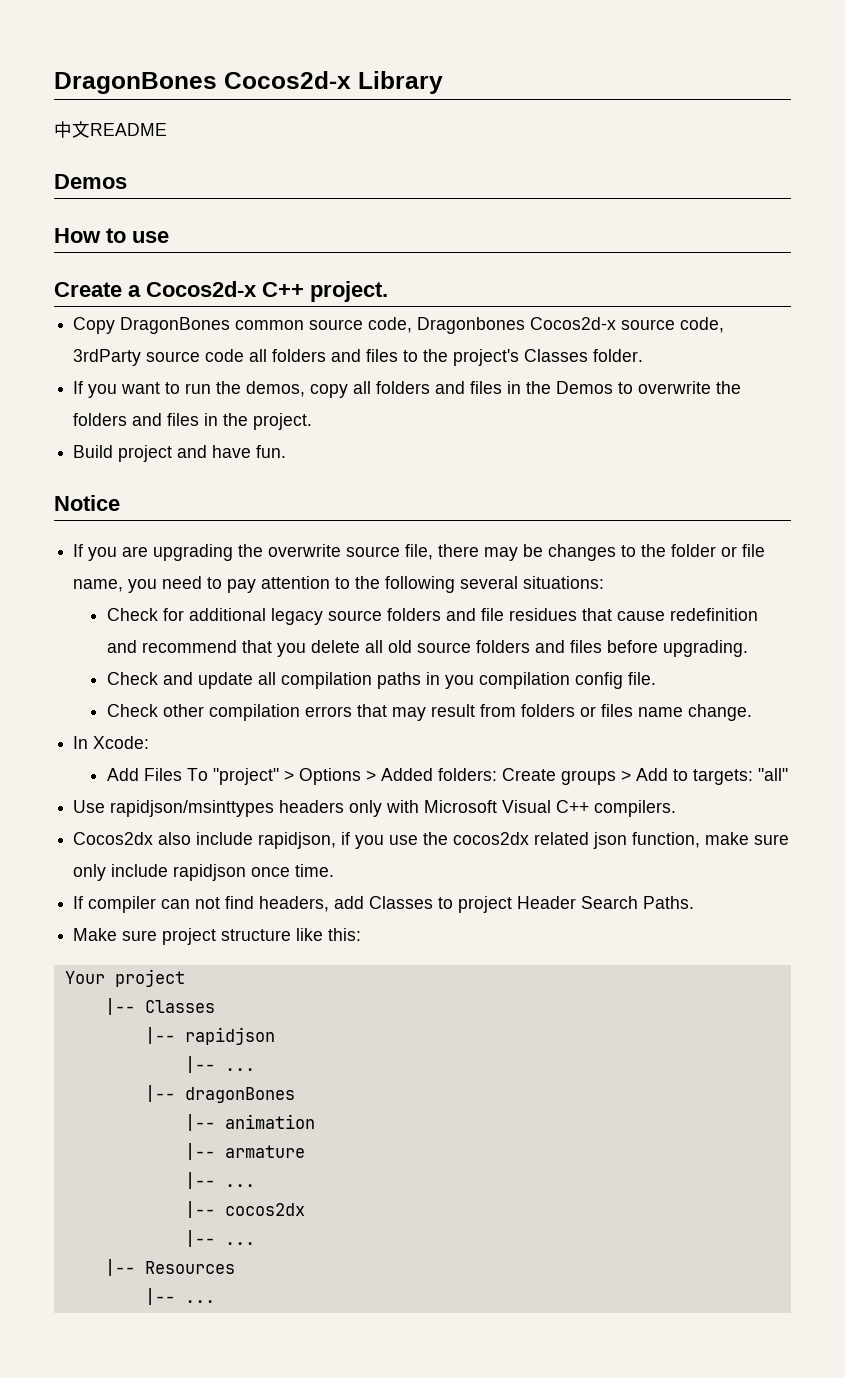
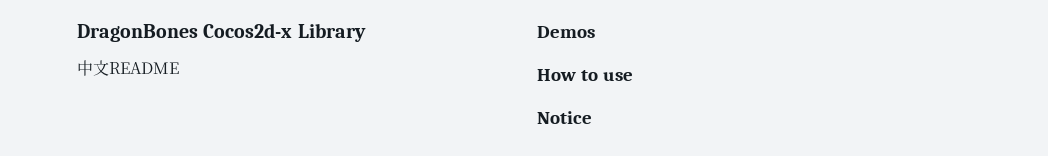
- Create a Cocos2d-x C++ project.
- Copy DragonBones common source code, Dragonbones Cocos2d-x source code, 3rdParty source code all folders and files to the project's Classes folder.
- If you want to run the demos, copy all folders and files in the Demos to overwrite the folders and files in the project.
- Build project and have fun.
  Notice
- If you are upgrading the overwrite source file, there may be changes to the folder or file name, you need to pay attention to the following several situations:
- Check for additional legacy source folders and file residues that cause redefinition and recommend that you delete all old source folders and files before upgrading.
- Check and update all compilation paths in you compilation config file.
- Check other compilation errors that may result from folders or files name change.
- In Xcode:
- Add Files To "project" > Options > Added folders: Create groups > Add to targets: "all"
- Use rapidjson/msinttypes headers only with Microsoft Visual C++ compilers.
- Cocos2dx also include rapidjson, if you use the cocos2dx related json function, make sure only include rapidjson once time.
- If compiler can not find headers, add Classes to project Header Search Paths.
- Make sure project structure like this:
- Your project
- |-- Classes
- |-- rapidjson
- |-- ...
- |-- dragonBones
- |-- animation
- |-- armature
- |-- ...
- |-- cocos2dx
- |-- ...
- |-- Resources
- |-- ...

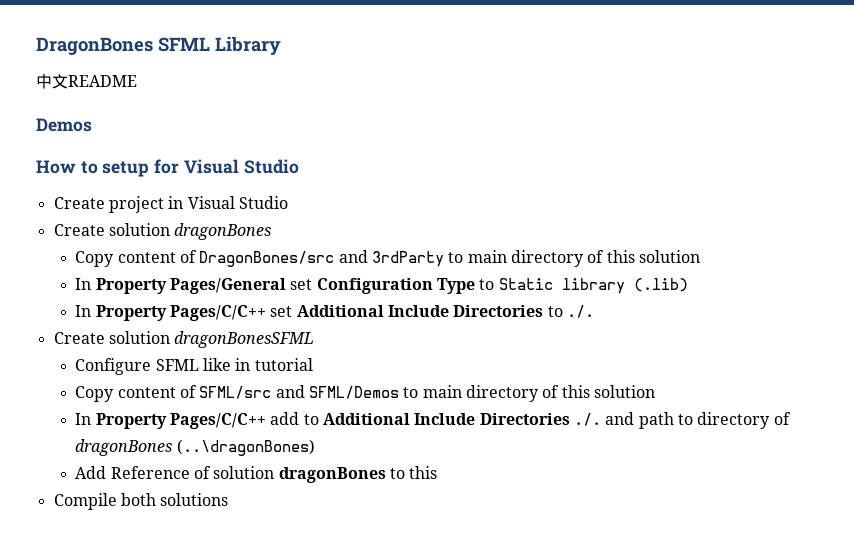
- DragonBones Cocos2d-x Library
+ DragonBones SFML Library
- How to use
- Notice
+ How to setup for Visual Studio
+ Create project in Visual Studio
+ Create solution dragonBones
+ Copy content of DragonBones/src and 3rdParty to main directory of this solution
+ In Property Pages/General set Configuration Type to Static library (.lib)
+ In Property Pages/C/C++ set Additional Include Directories to ./.
+ Create solution dragonBonesSFML
+ Configure SFML like in tutorial
+ Copy content of SFML/src and SFML/Demos to main directory of this solution
+ In Property Pages/C/C++ add to Additional Include Directories ./. and path to directory of dragonBones (..\dragonBones)
+ Add Reference of solution dragonBones to this
+ Compile both solutions

